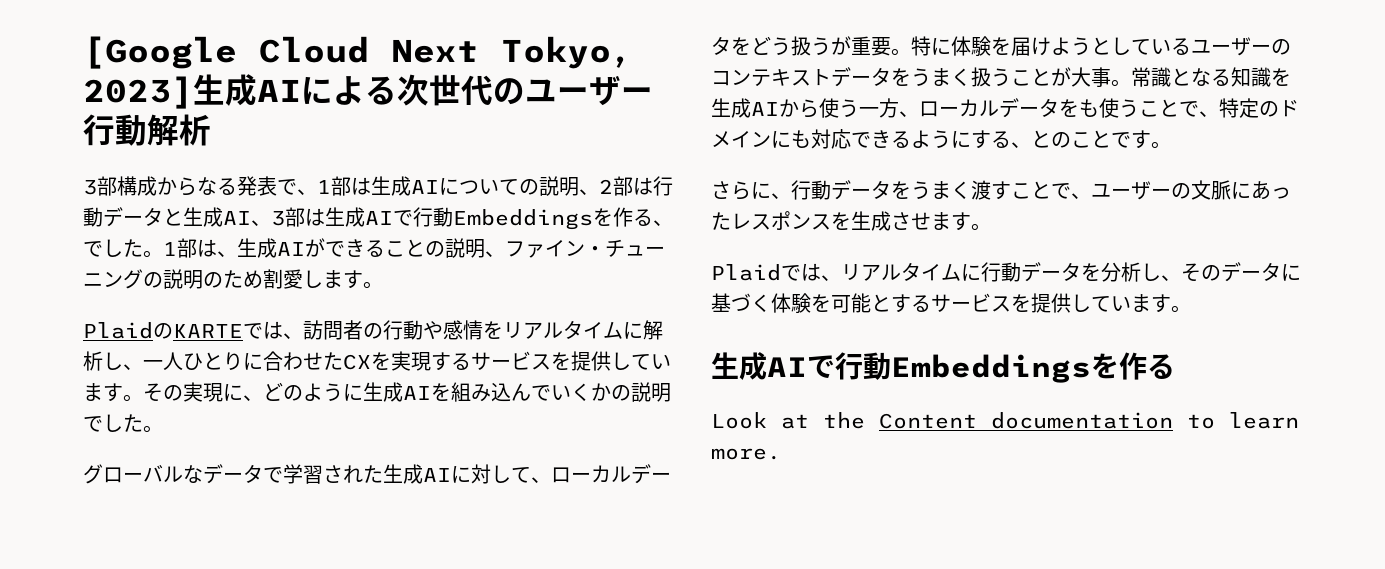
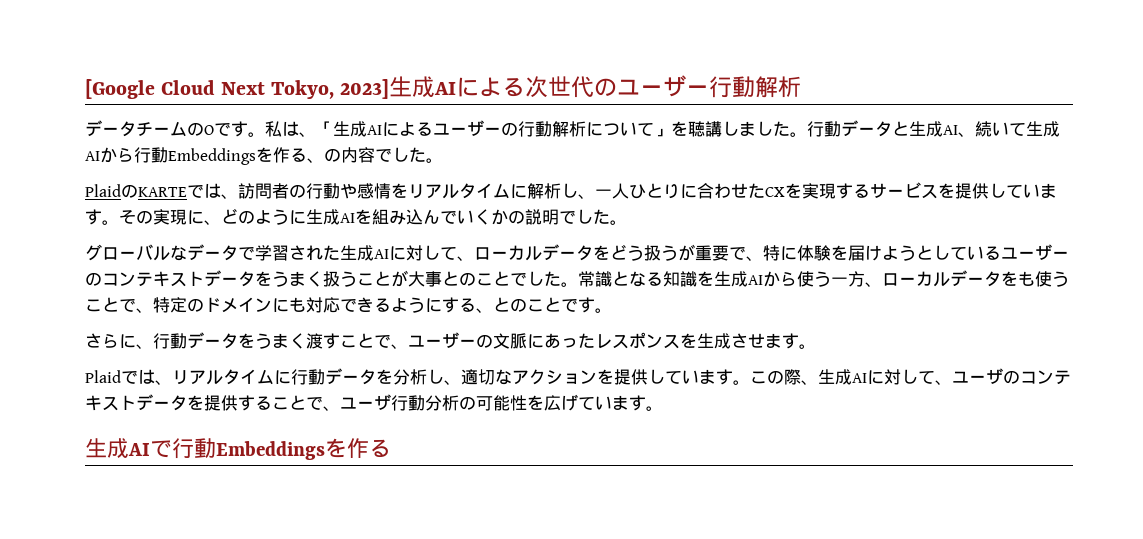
- 3部構成からなる発表で、1部は生成AIについての説明、2部は行動データと生成AI、3部は生成AIで行動Embeddingsを作る、でした。1部は、生成AIができることの説明、ファイン・チューニングの説明のため割愛します。
+ データチームのOです。私は、「生成AIによるユーザーの行動解析について」を聴講しました。行動データと生成AI、続いて生成AIから行動Embeddingsを作る、の内容でした。
- グローバルなデータで学習された生成AIに対して、ローカルデータをどう扱うが重要。特に体験を届けようとしているユーザーのコンテキストデータをうまく扱うことが大事。
+ グローバルなデータで学習された生成AIに対して、ローカルデータをどう扱うが重要で、特に体験を届けようとしているユーザーのコンテキストデータをうまく扱うことが大事とのことでした。
- Plaidでは、リアルタイムに行動データを分析し、そのデータに基づく体験を可能とするサービスを提供しています。
+ Plaidでは、リアルタイムに行動データを分析し、適切なアクションを提供しています。この際、生成AIに対して、ユーザのコンテキストデータを提供することで、ユーザ行動分析の可能性を広げています。
  生成AIで行動Embeddingsを作る
- Look at the Content documentation to learn more.

